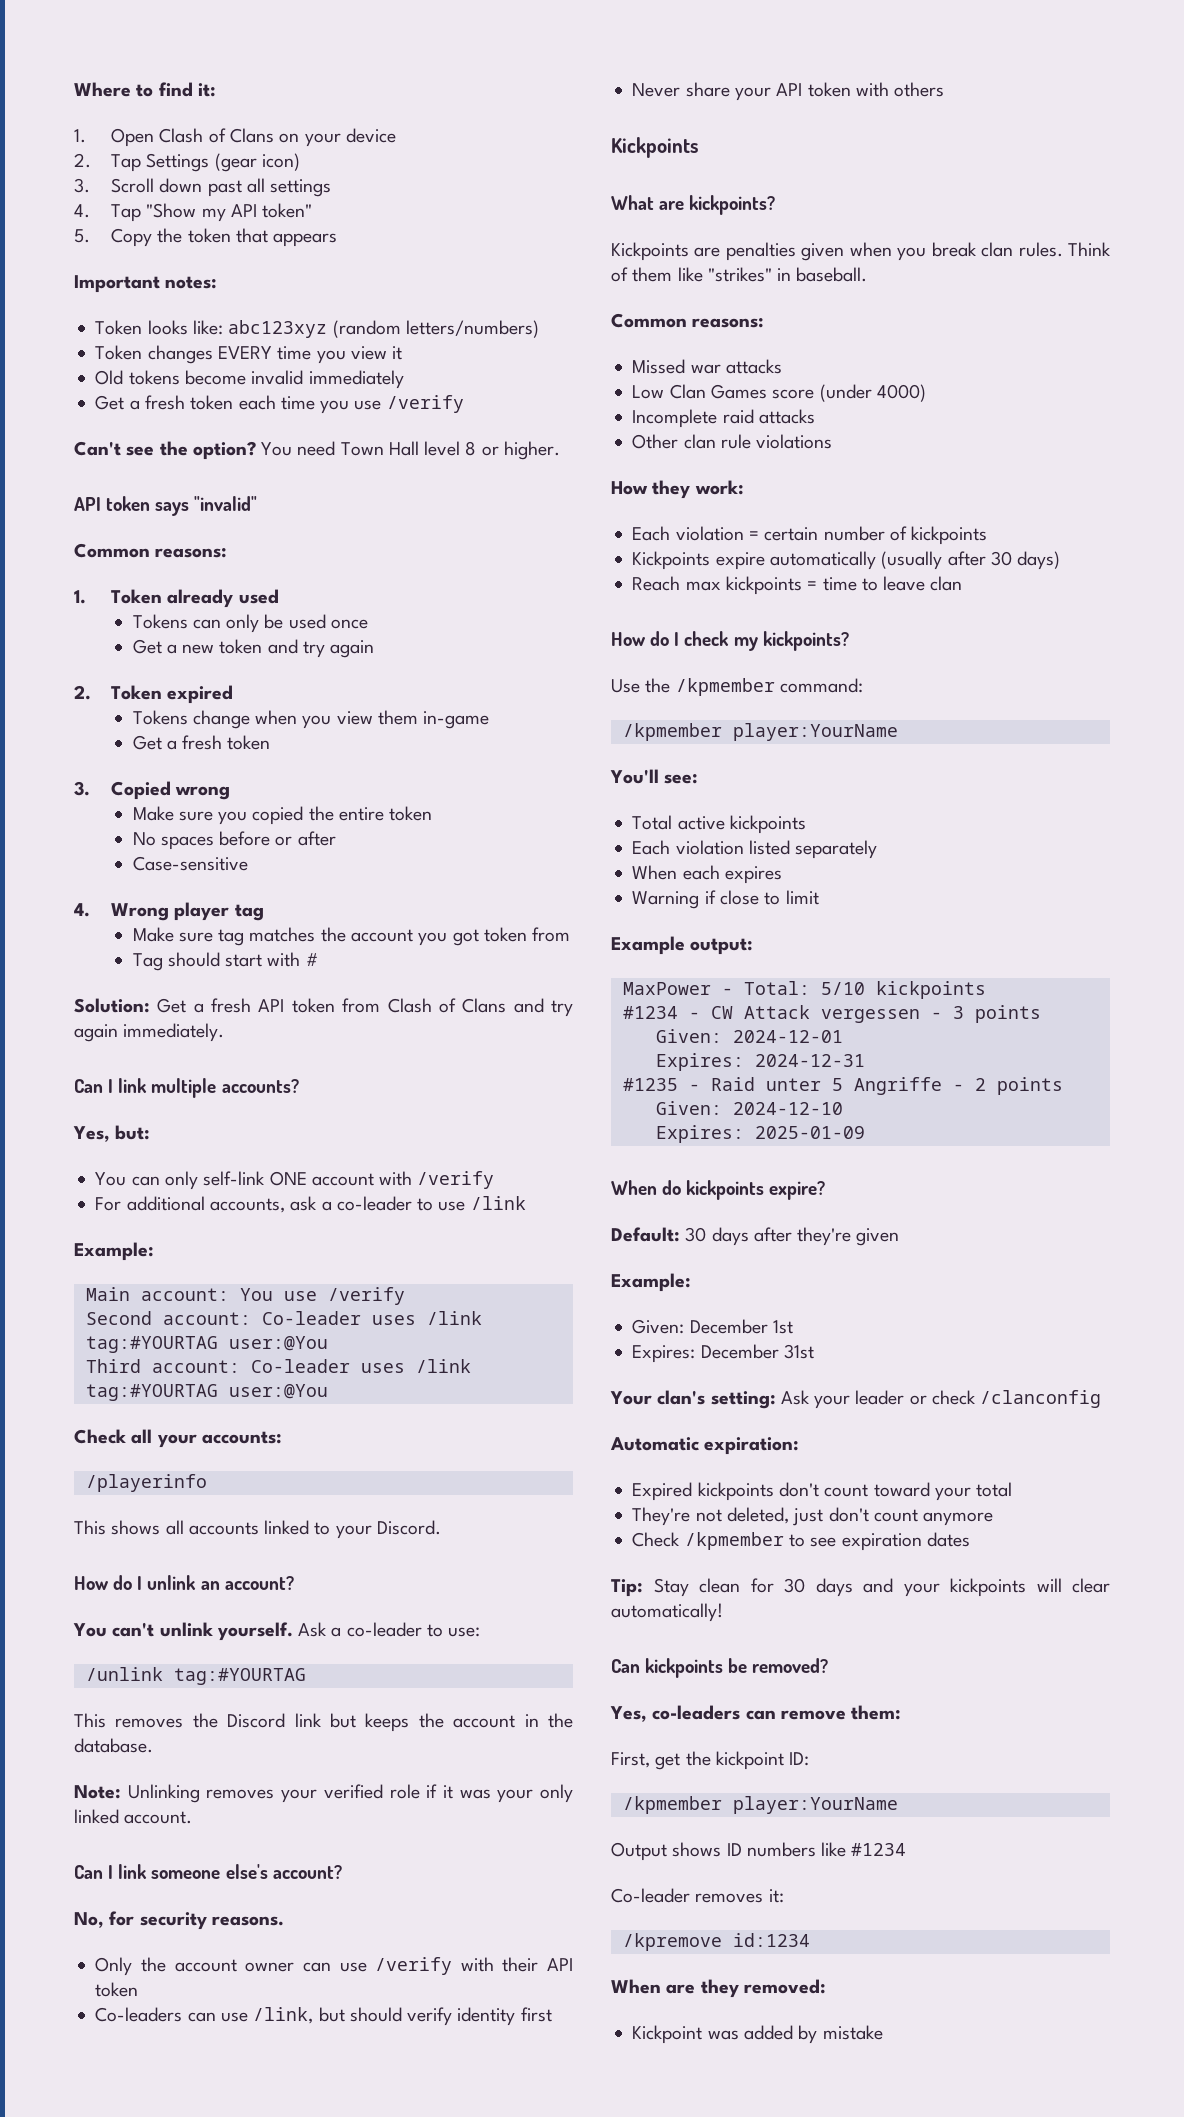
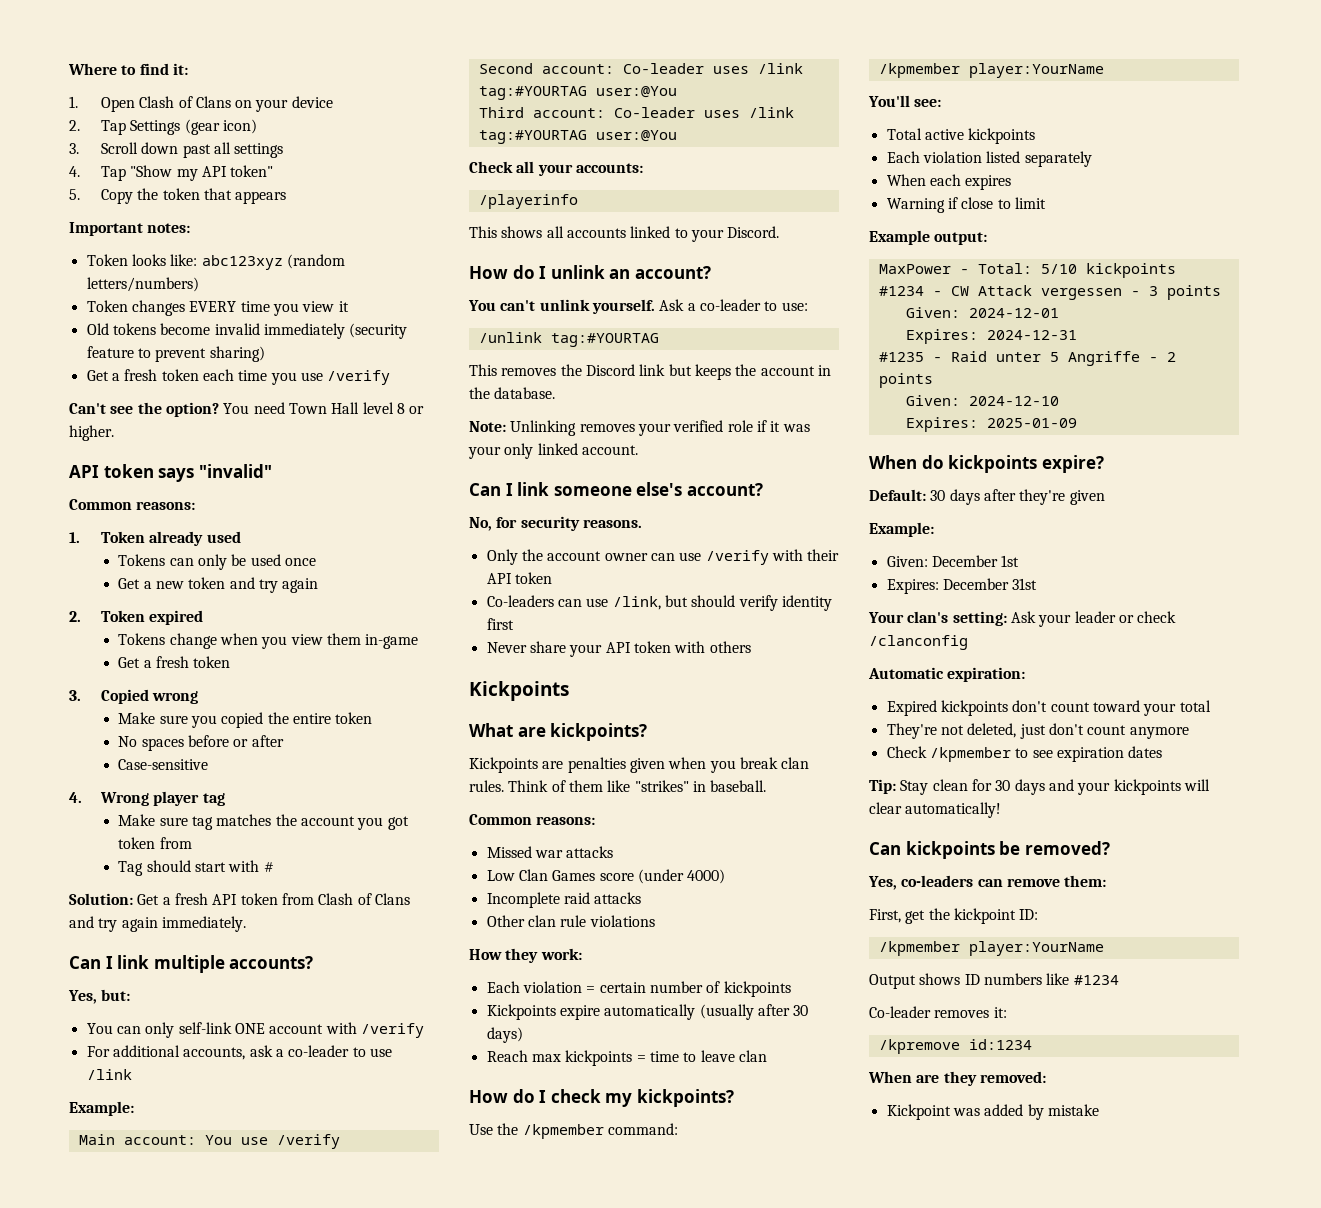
- Old tokens become invalid immediately
+ Old tokens become invalid immediately (security feature to prevent sharing)

